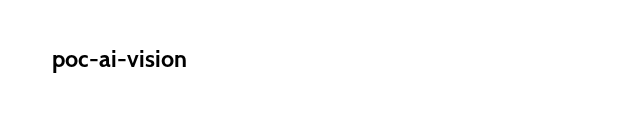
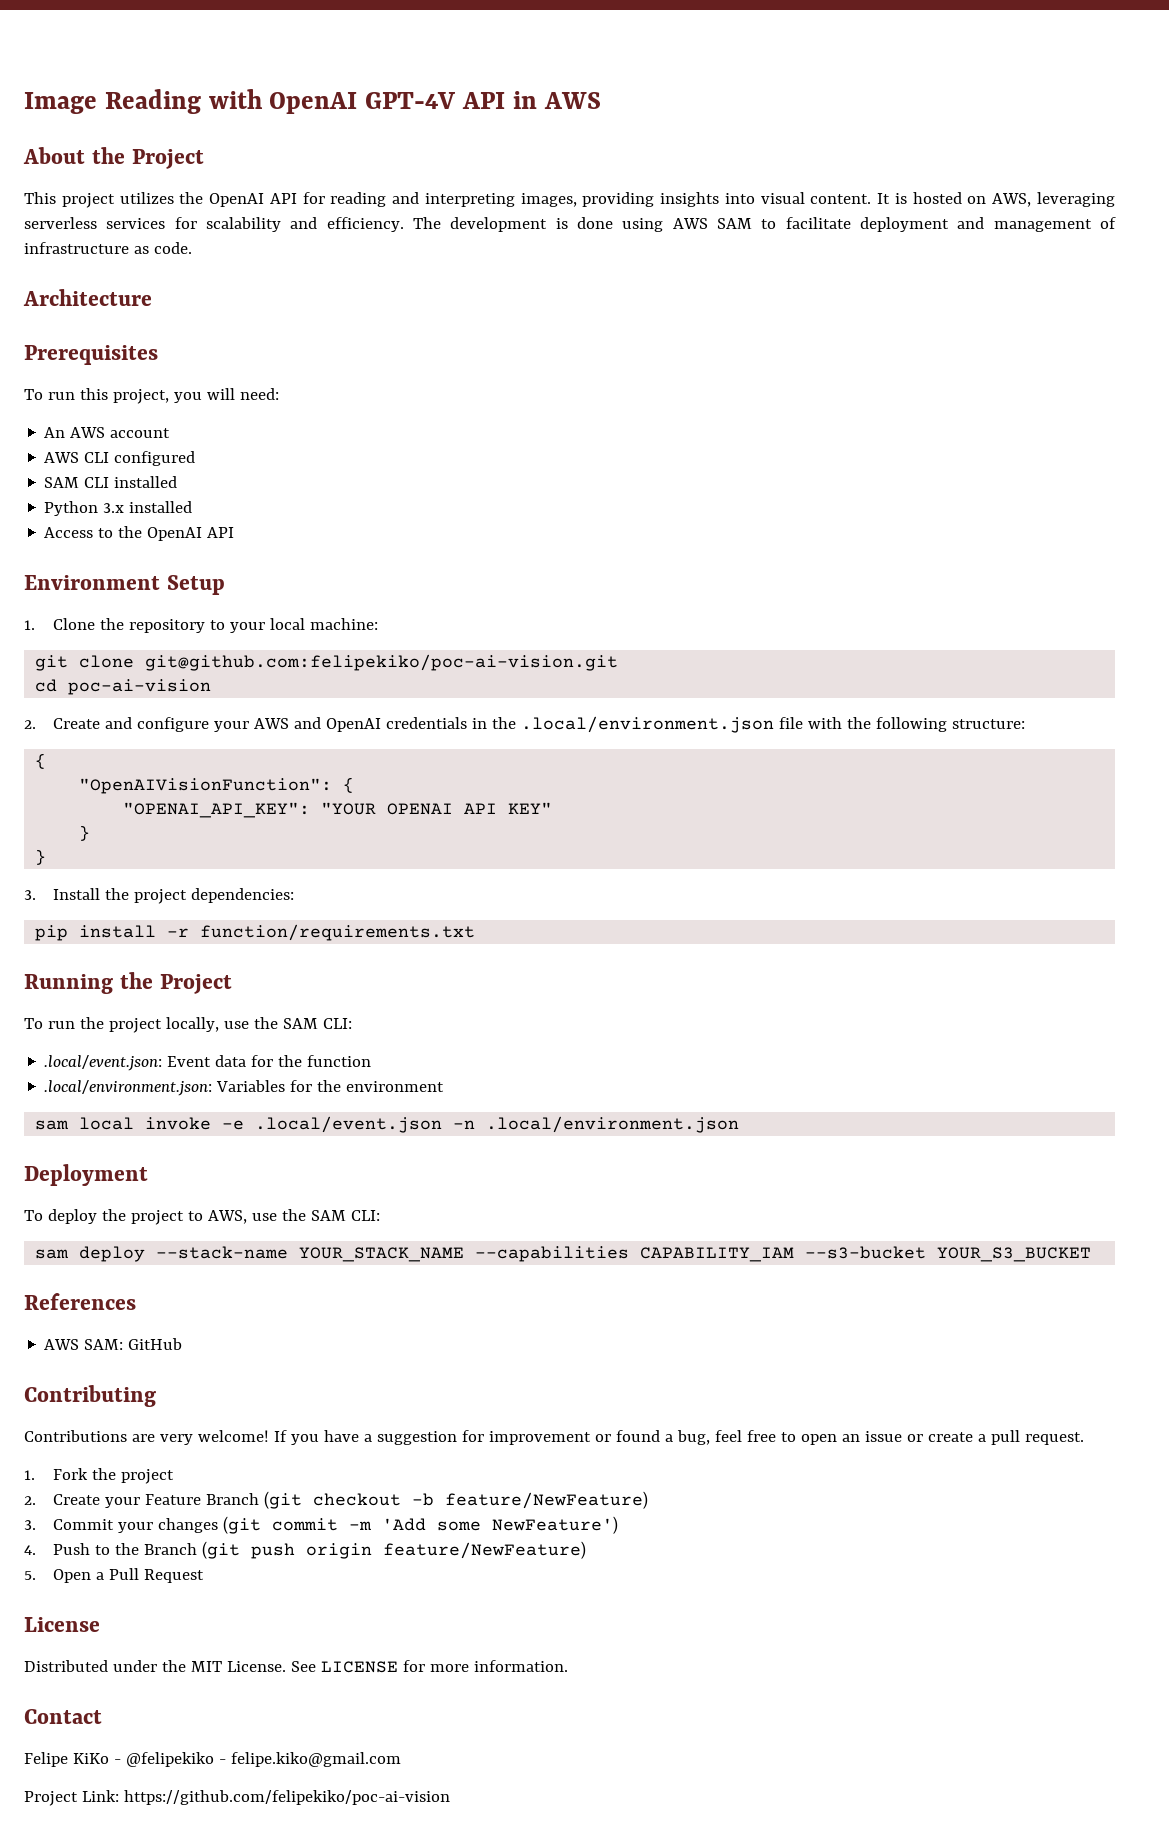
- poc-ai-vision
+ Image Reading with OpenAI GPT-4V API in AWS
+ About the Project
+ This project utilizes the OpenAI API for reading and interpreting images, providing insights into visual content. It is hosted on AWS, leveraging serverless services for scalability and efficiency. The development is done using AWS SAM to facilitate deployment and management of infrastructure as code.
+ Architecture
+ Prerequisites
+ To run this project, you will need:
+ An AWS account
+ AWS CLI configured
+ SAM CLI installed
+ Python 3.x installed
+ Access to the OpenAI API
+ Environment Setup
+ 1. Clone the repository to your local machine:
+ git clone git@github.com:felipekiko/poc-ai-vision.git
+ cd poc-ai-vision
+ 2. Create and configure your AWS and OpenAI credentials in the .local/environment.json file with the following structure:
+ {
+ "OpenAIVisionFunction": {
+ "OPENAI_API_KEY": "YOUR OPENAI API KEY"
+ }
+ }
+ 3. Install the project dependencies:
+ pip install -r function/requirements.txt
+ Running the Project
+ To run the project locally, use the SAM CLI:
+ .local/event.json: Event data for the function
+ .local/environment.json: Variables for the environment
+ sam local invoke -e .local/event.json -n .local/environment.json
+ Deployment
+ To deploy the project to AWS, use the SAM CLI:
+ sam deploy --stack-name YOUR_STACK_NAME --capabilities CAPABILITY_IAM --s3-bucket YOUR_S3_BUCKET
+ References
+ AWS SAM: GitHub
+ Contributing
+ Contributions are very welcome! If you have a suggestion for improvement or found a bug, feel free to open an issue or create a pull request.
+ 1. Fork the project
+ 2. Create your Feature Branch (git checkout -b feature/NewFeature)
+ 3. Commit your changes (git commit -m 'Add some NewFeature')
+ 4. Push to the Branch (git push origin feature/NewFeature)
+ 5. Open a Pull Request
+ License
+ Distributed under the MIT License. See LICENSE for more information.
+ Contact
+ Felipe KiKo - @felipekiko - felipe.kiko@gmail.com
+ Project Link: https://github.com/felipekiko/poc-ai-vision

